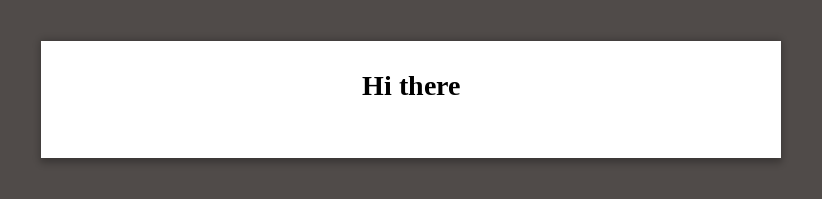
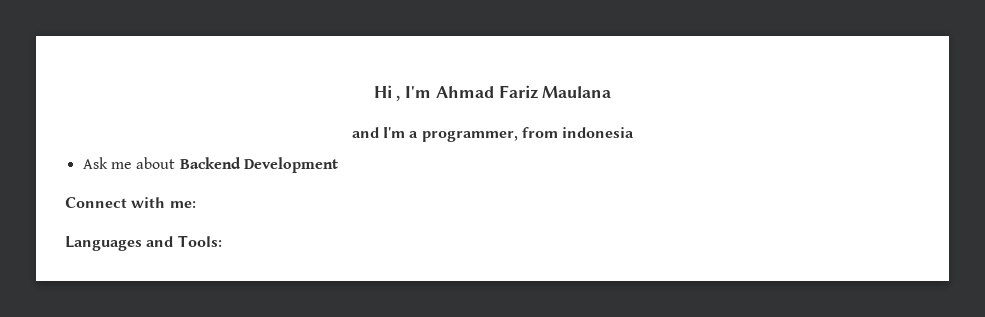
- Hi there
+ Hi , I'm Ahmad Fariz Maulana
+ and I'm a programmer, from indonesia
+ Ask me about Backend Development
+ Connect with me:
+ Languages and Tools:

